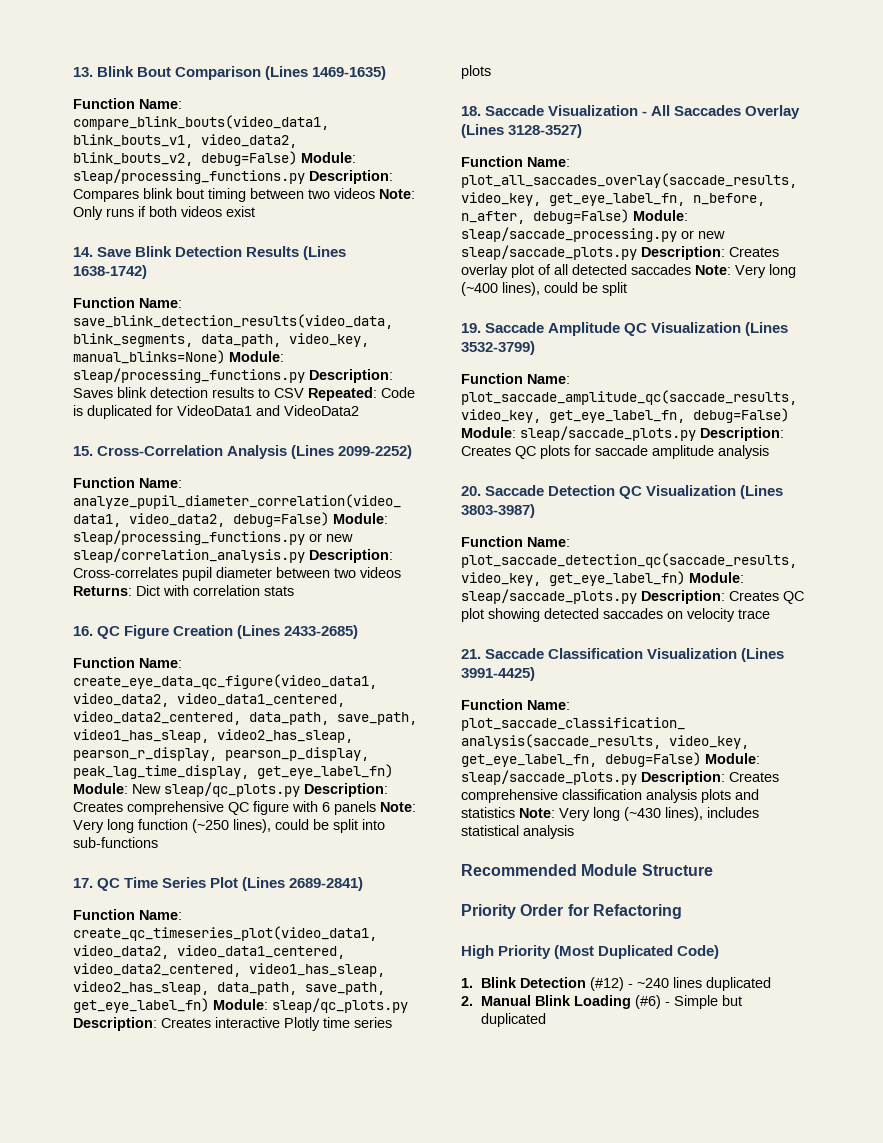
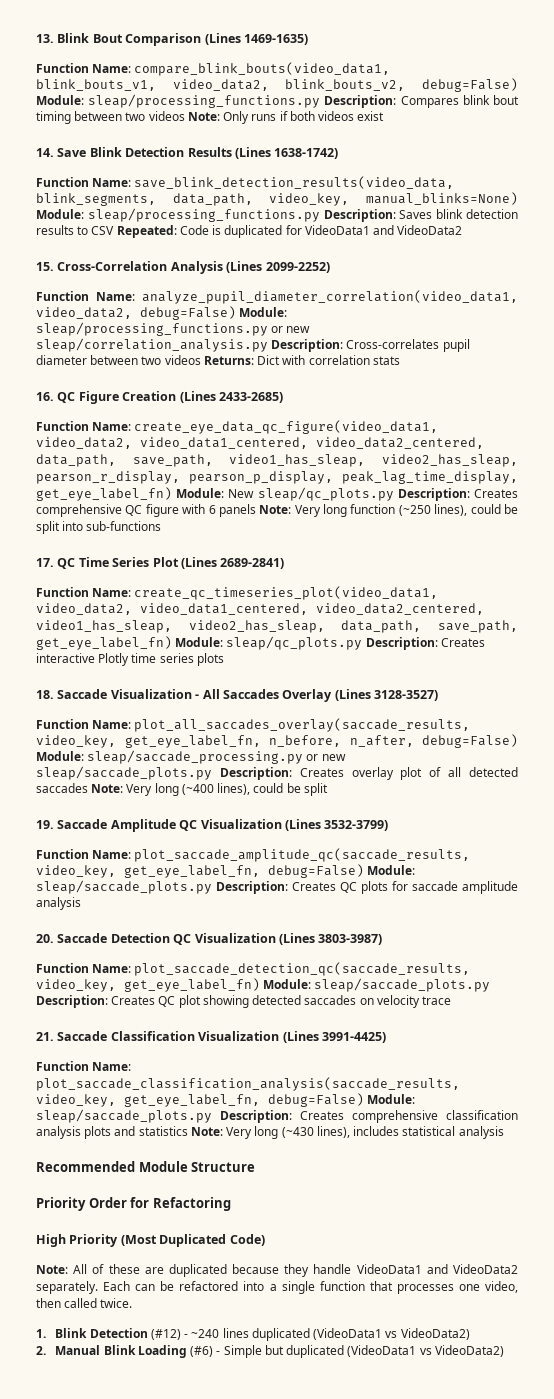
+ Note: All of these are duplicated because they handle VideoData1 and VideoData2 separately. Each can be refactored into a single function that processes one video, then called twice.
- 1. Blink Detection (#12) - ~240 lines duplicated
+ 1. Blink Detection (#12) - ~240 lines duplicated (VideoData1 vs VideoData2)
- 2. Manual Blink Loading (#6) - Simple but duplicated
+ 2. Manual Blink Loading (#6) - Simple but duplicated (VideoData1 vs VideoData2)

